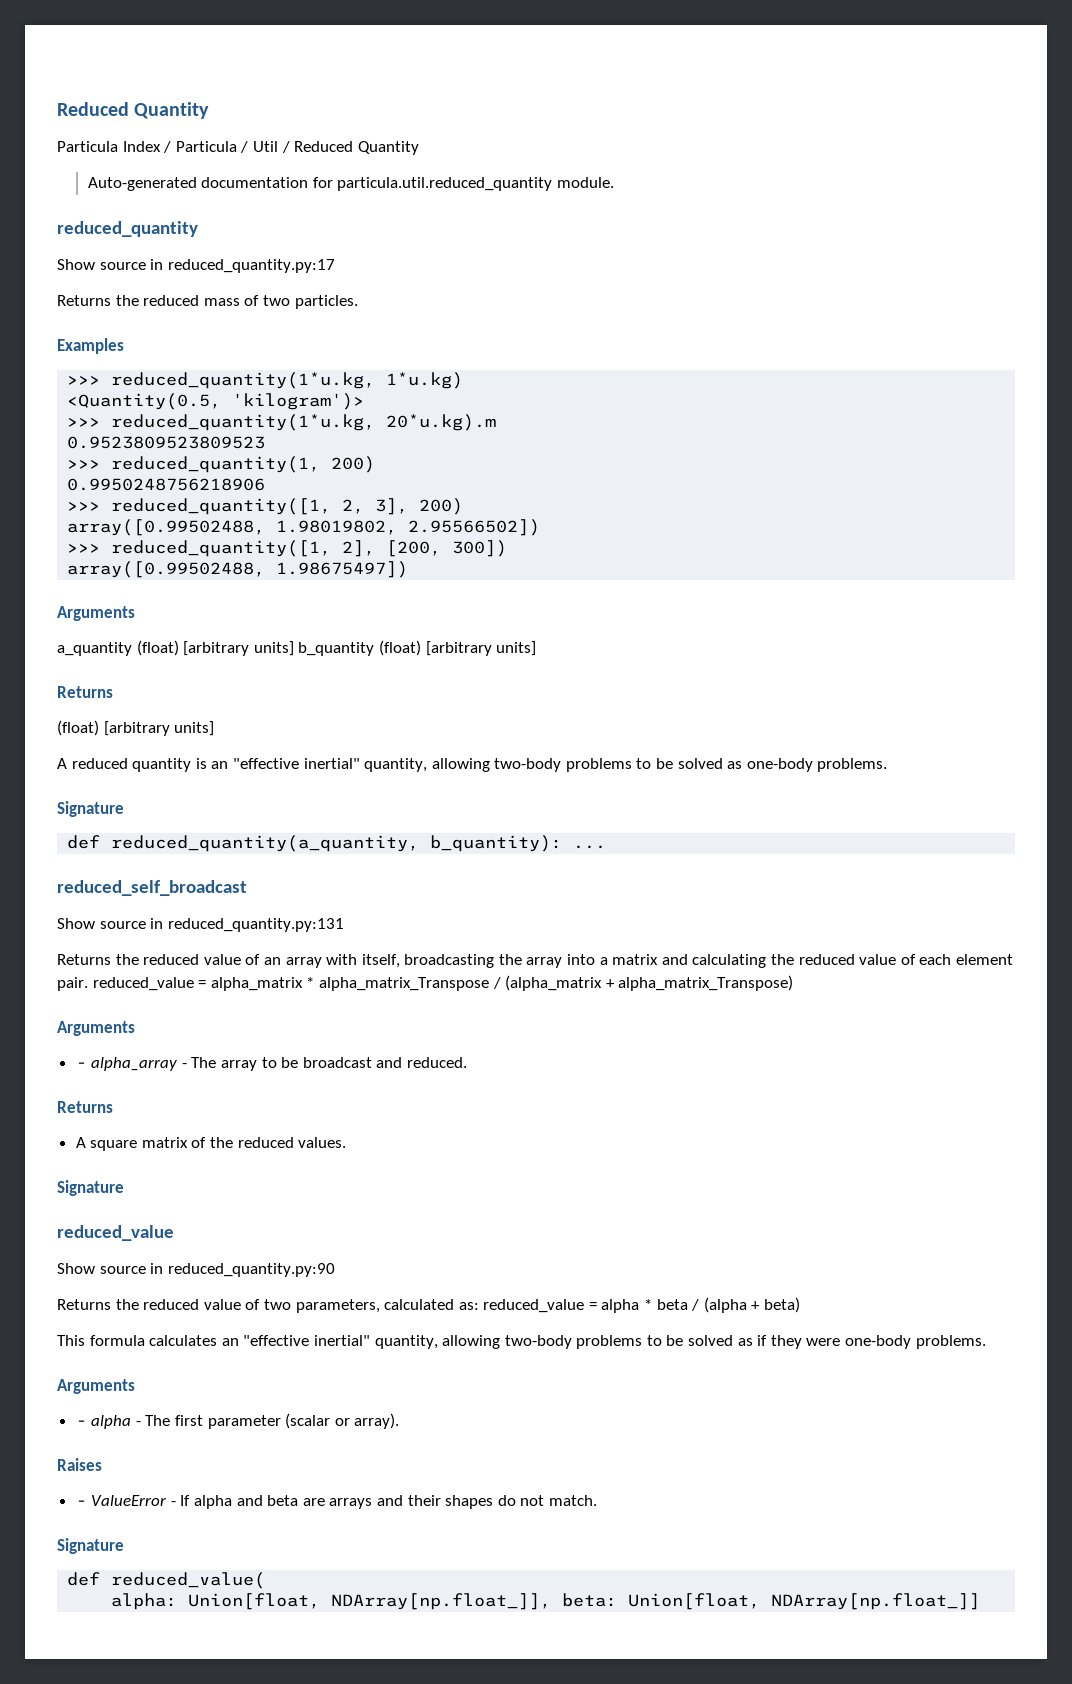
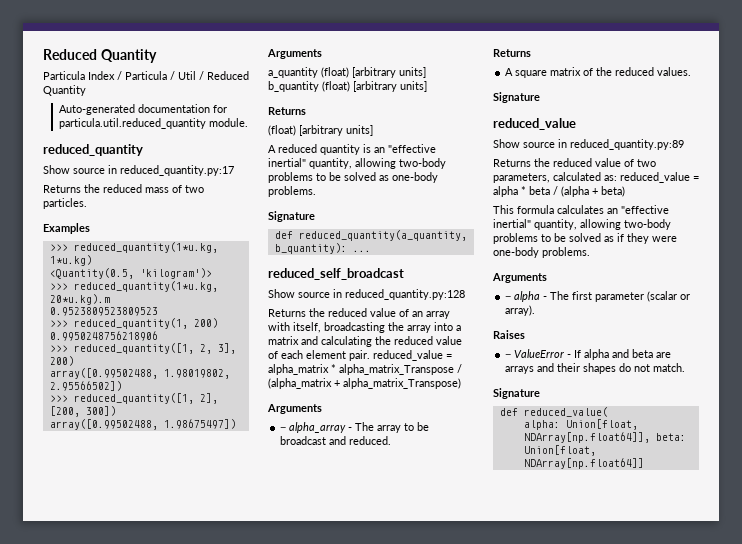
- Show source in reduced_quantity.py:131
+ Show source in reduced_quantity.py:128
- Show source in reduced_quantity.py:90
+ Show source in reduced_quantity.py:89
- alpha: Union[float, NDArray[np.float_]], beta: Union[float, NDArray[np.float_]]
+ alpha: Union[float, NDArray[np.float64]], beta: Union[float, NDArray[np.float64]]

